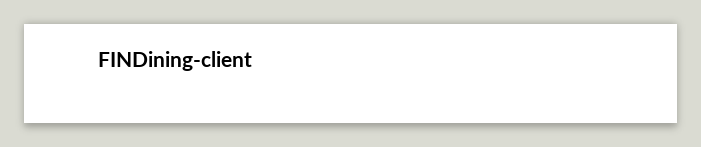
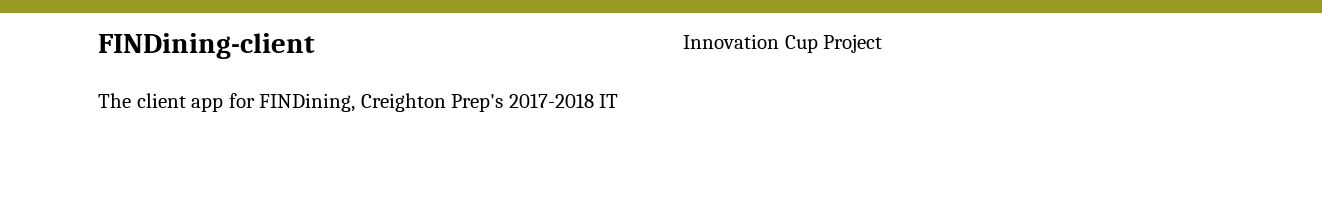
+ The client app for FINDining, Creighton Prep's 2017-2018 IT Innovation Cup Project

